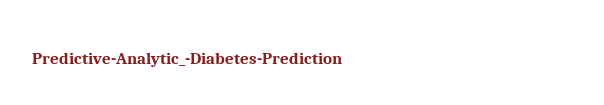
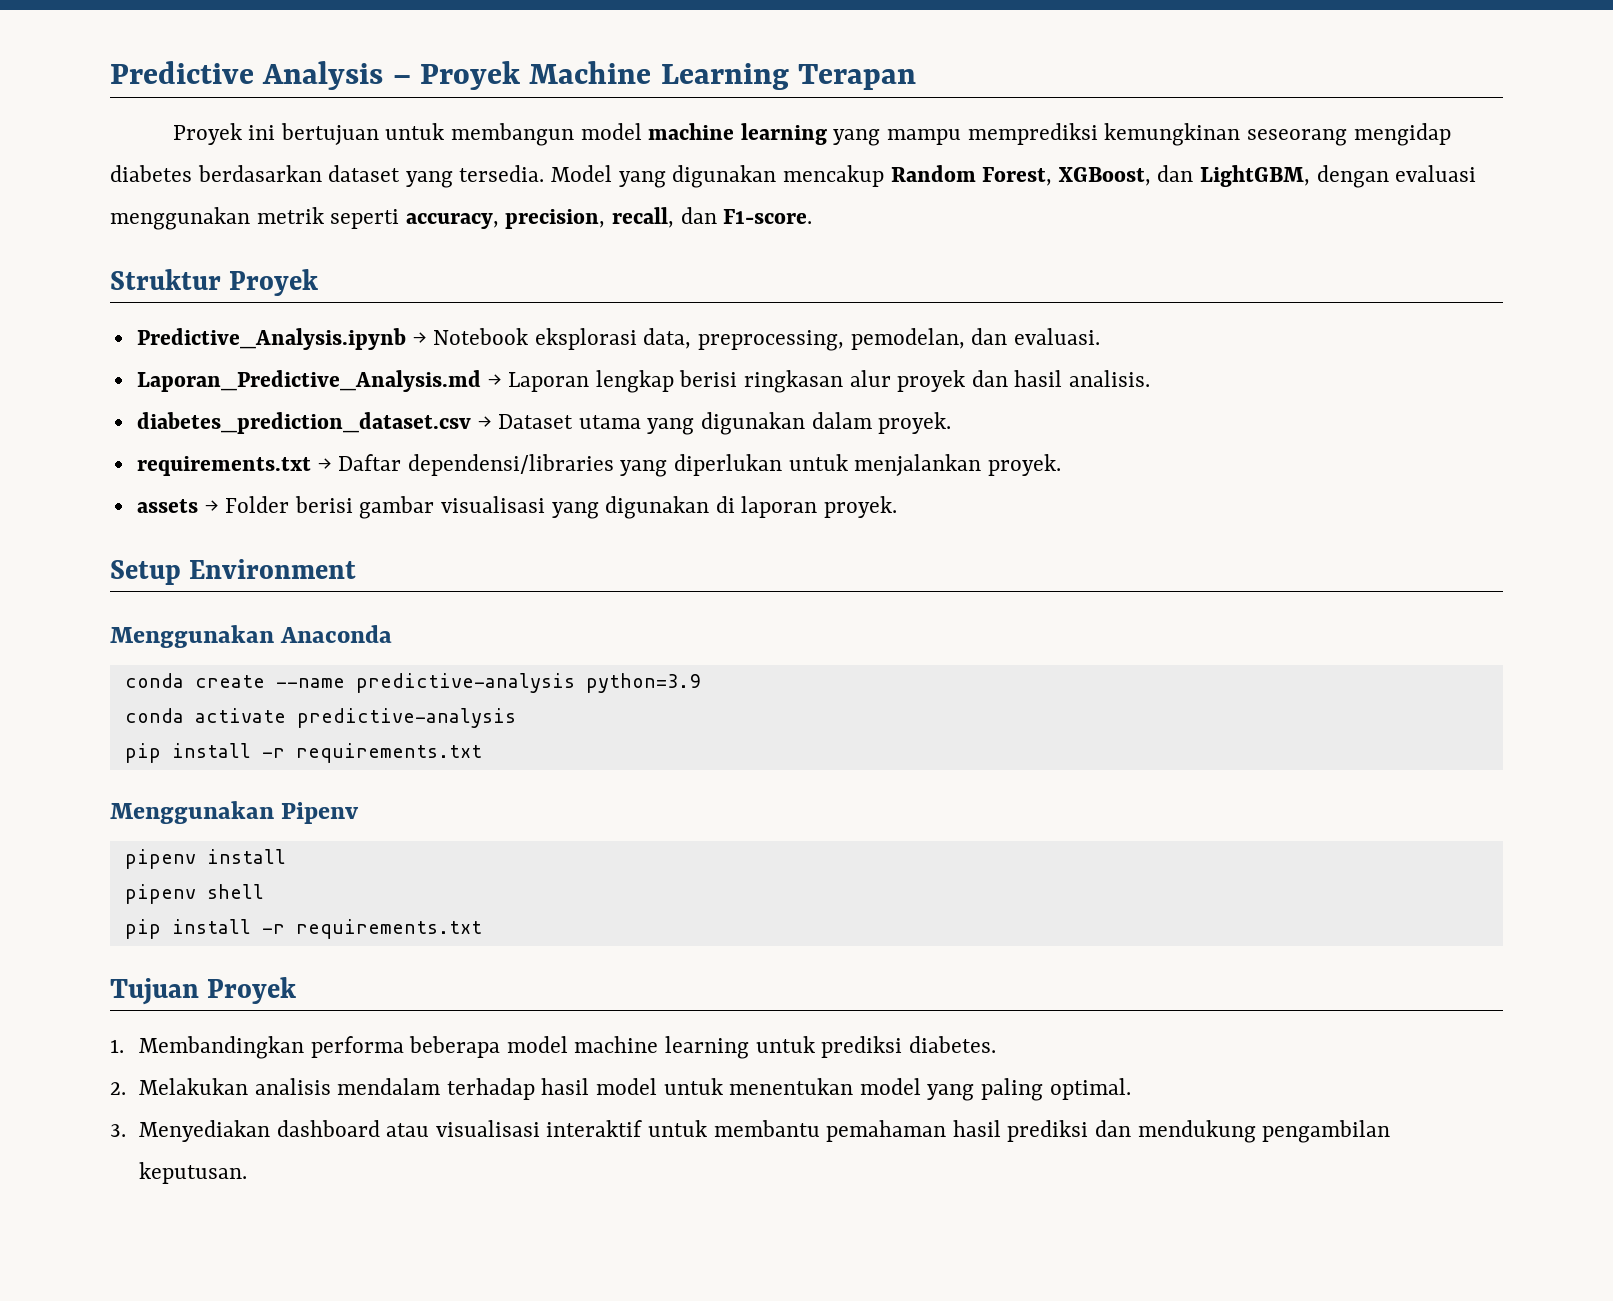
- Predictive-Analytic_-Diabetes-Prediction
+ Predictive Analysis – Proyek Machine Learning Terapan
+ Proyek ini bertujuan untuk membangun model machine learning yang mampu memprediksi kemungkinan seseorang mengidap diabetes berdasarkan dataset yang tersedia. Model yang digunakan mencakup Random Forest, XGBoost, dan LightGBM, dengan evaluasi menggunakan metrik seperti accuracy, precision, recall, dan F1-score.
+ Struktur Proyek
+ Predictive_Analysis.ipynb → Notebook eksplorasi data, preprocessing, pemodelan, dan evaluasi.
+ Laporan_Predictive_Analysis.md → Laporan lengkap berisi ringkasan alur proyek dan hasil analisis.
+ diabetes_prediction_dataset.csv → Dataset utama yang digunakan dalam proyek.
+ requirements.txt → Daftar dependensi/libraries yang diperlukan untuk menjalankan proyek.
+ assets → Folder berisi gambar visualisasi yang digunakan di laporan proyek.
+ Setup Environment
+ Menggunakan Anaconda
+ conda create --name predictive-analysis python=3.9
+ conda activate predictive-analysis
+ pip install -r requirements.txt
+ Menggunakan Pipenv
+ pipenv install
+ pipenv shell
+ pip install -r requirements.txt
+ Tujuan Proyek
+ 1. Membandingkan performa beberapa model machine learning untuk prediksi diabetes.
+ 2. Melakukan analisis mendalam terhadap hasil model untuk menentukan model yang paling optimal.
+ 3. Menyediakan dashboard atau visualisasi interaktif untuk membantu pemahaman hasil prediksi dan mendukung pengambilan keputusan.

